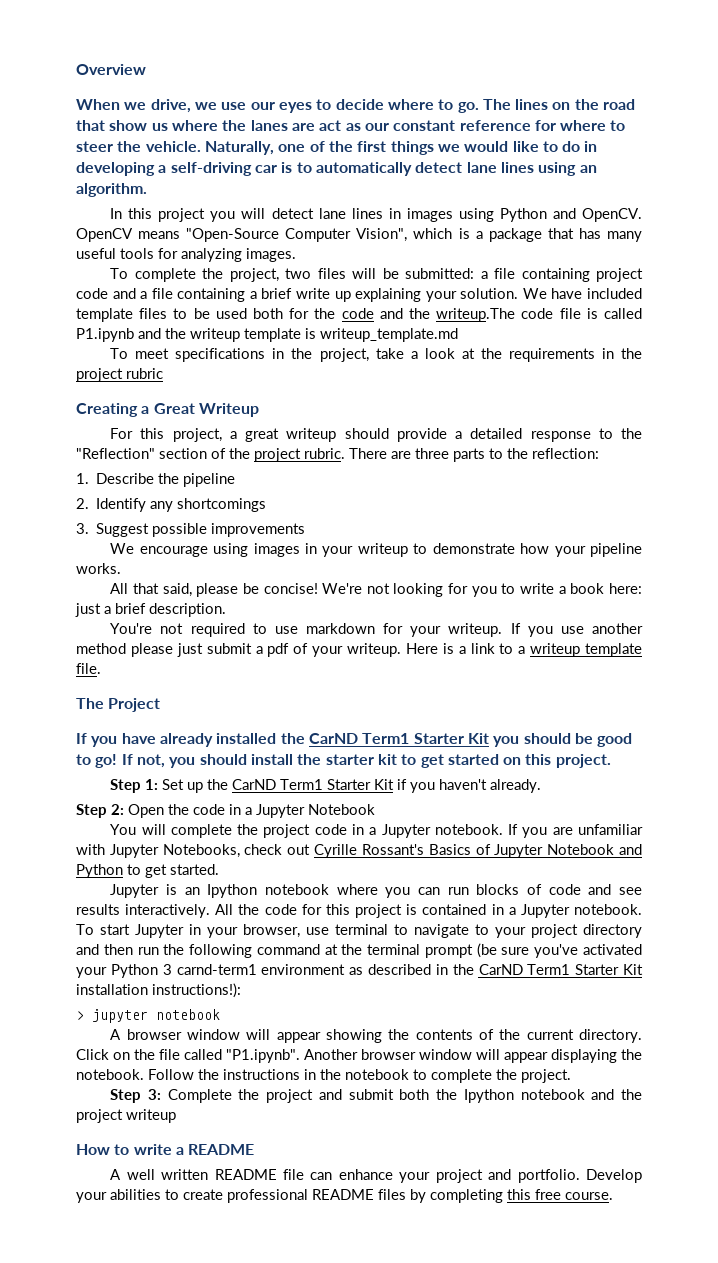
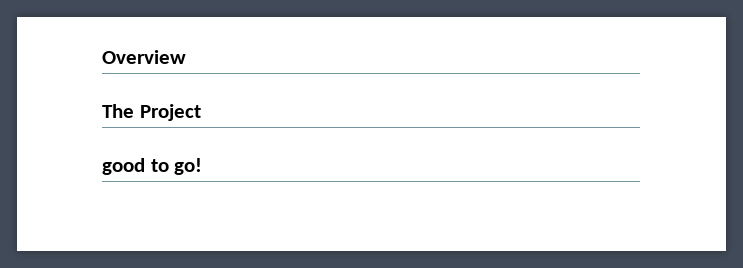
- When we drive, we use our eyes to decide where to go. The lines on the road that show us where the lanes are act as our constant reference for where to steer the vehicle. Naturally, one of the first things we would like to do in developing a self-driving car is to automatically detect lane lines using an algorithm.
- In this project you will detect lane lines in images using Python and OpenCV. OpenCV means "Open-Source Computer Vision", which is a package that has many useful tools for analyzing images.
- To complete the project, two files will be submitted: a file containing project code and a file containing a brief write up explaining your solution. We have included template files to be used both for the code and the writeup.The code file is called P1.ipynb and the writeup template is writeup_template.md
- To meet specifications in the project, take a look at the requirements in the project rubric
- Creating a Great Writeup
- For this project, a great writeup should provide a detailed response to the "Reflection" section of the project rubric. There are three parts to the reflection:
- 1. Describe the pipeline
- 2. Identify any shortcomings
- 3. Suggest possible improvements
- We encourage using images in your writeup to demonstrate how your pipeline works.
- All that said, please be concise! We're not looking for you to write a book here: just a brief description.
- You're not required to use markdown for your writeup. If you use another method please just submit a pdf of your writeup. Here is a link to a writeup template file.
  The Project
- If you have already installed the CarND Term1 Starter Kit you should be good to go! If not, you should install the starter kit to get started on this project.
- Step 1: Set up the CarND Term1 Starter Kit if you haven't already.
- Step 2: Open the code in a Jupyter Notebook
- You will complete the project code in a Jupyter notebook. If you are unfamiliar with Jupyter Notebooks, check out Cyrille Rossant's Basics of Jupyter Notebook and Python to get started.
- Jupyter is an Ipython notebook where you can run blocks of code and see results interactively. All the code for this project is contained in a Jupyter notebook. To start Jupyter in your browser, use terminal to navigate to your project directory and then run the following command at the terminal prompt (be sure you've activated your Python 3 carnd-term1 environment as described in the CarND Term1 Starter Kit installation instructions!):
- > jupyter notebook
- A browser window will appear showing the contents of the current directory. Click on the file called "P1.ipynb". Another browser window will appear displaying the notebook. Follow the instructions in the notebook to complete the project.
- Step 3: Complete the project and submit both the Ipython notebook and the project writeup
- How to write a README
- A well written README file can enhance your project and portfolio. Develop your abilities to create professional README files by completing this free course.
+ good to go!

